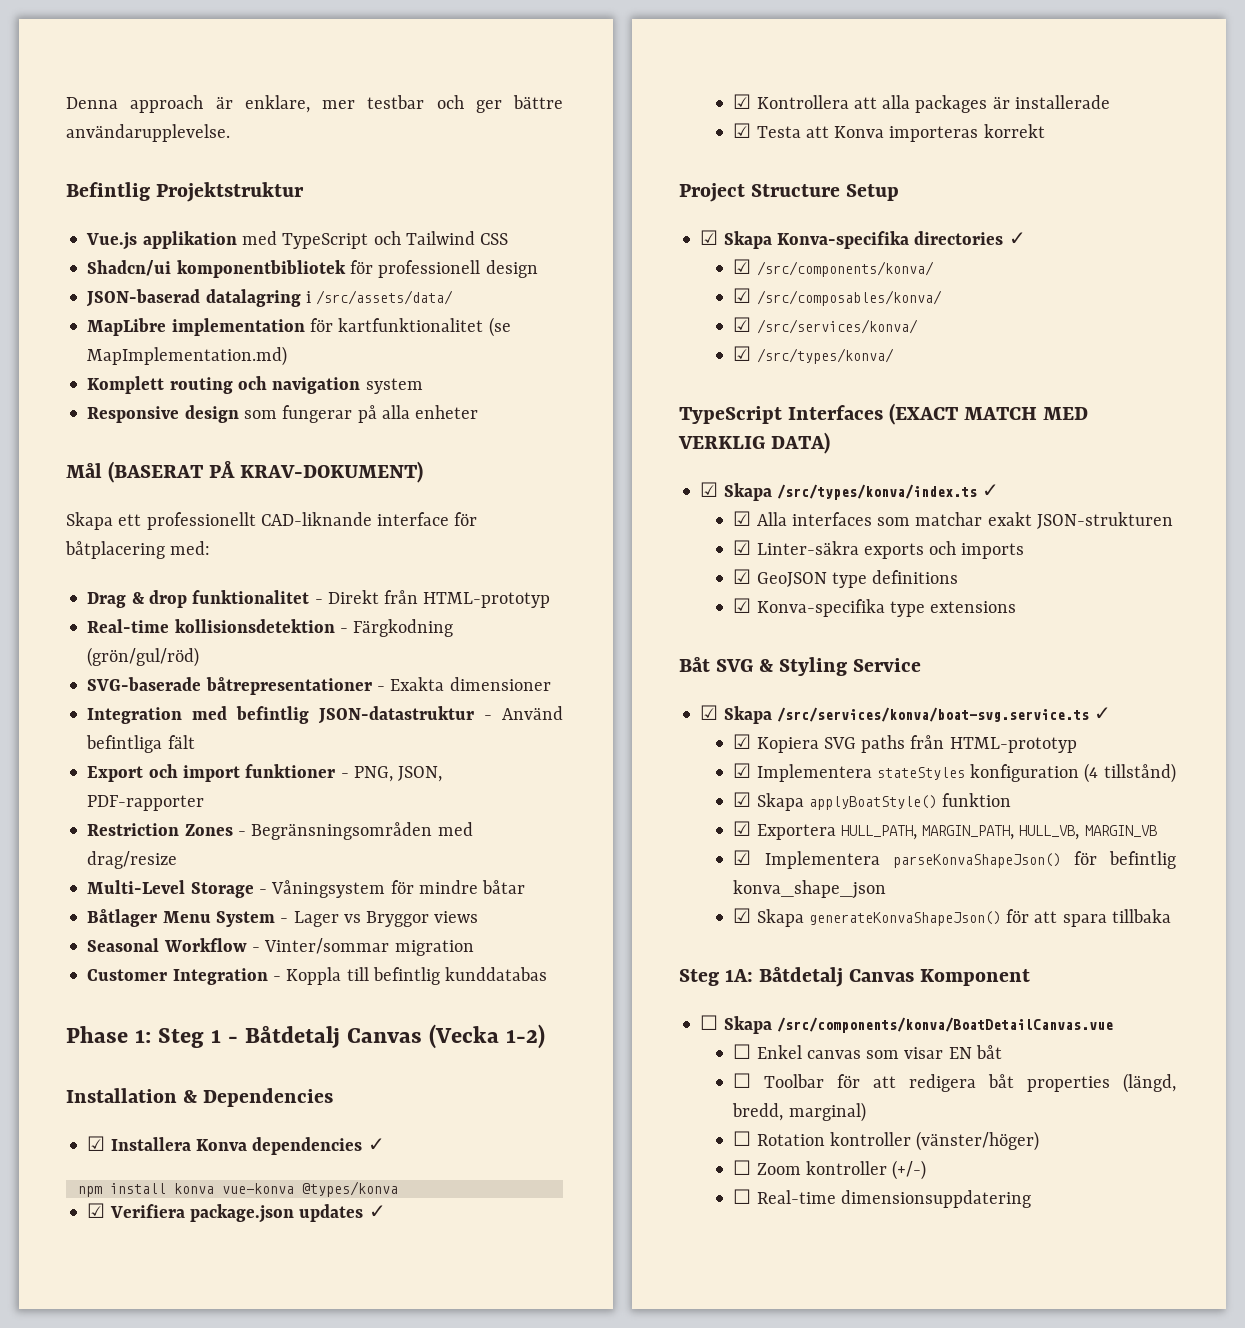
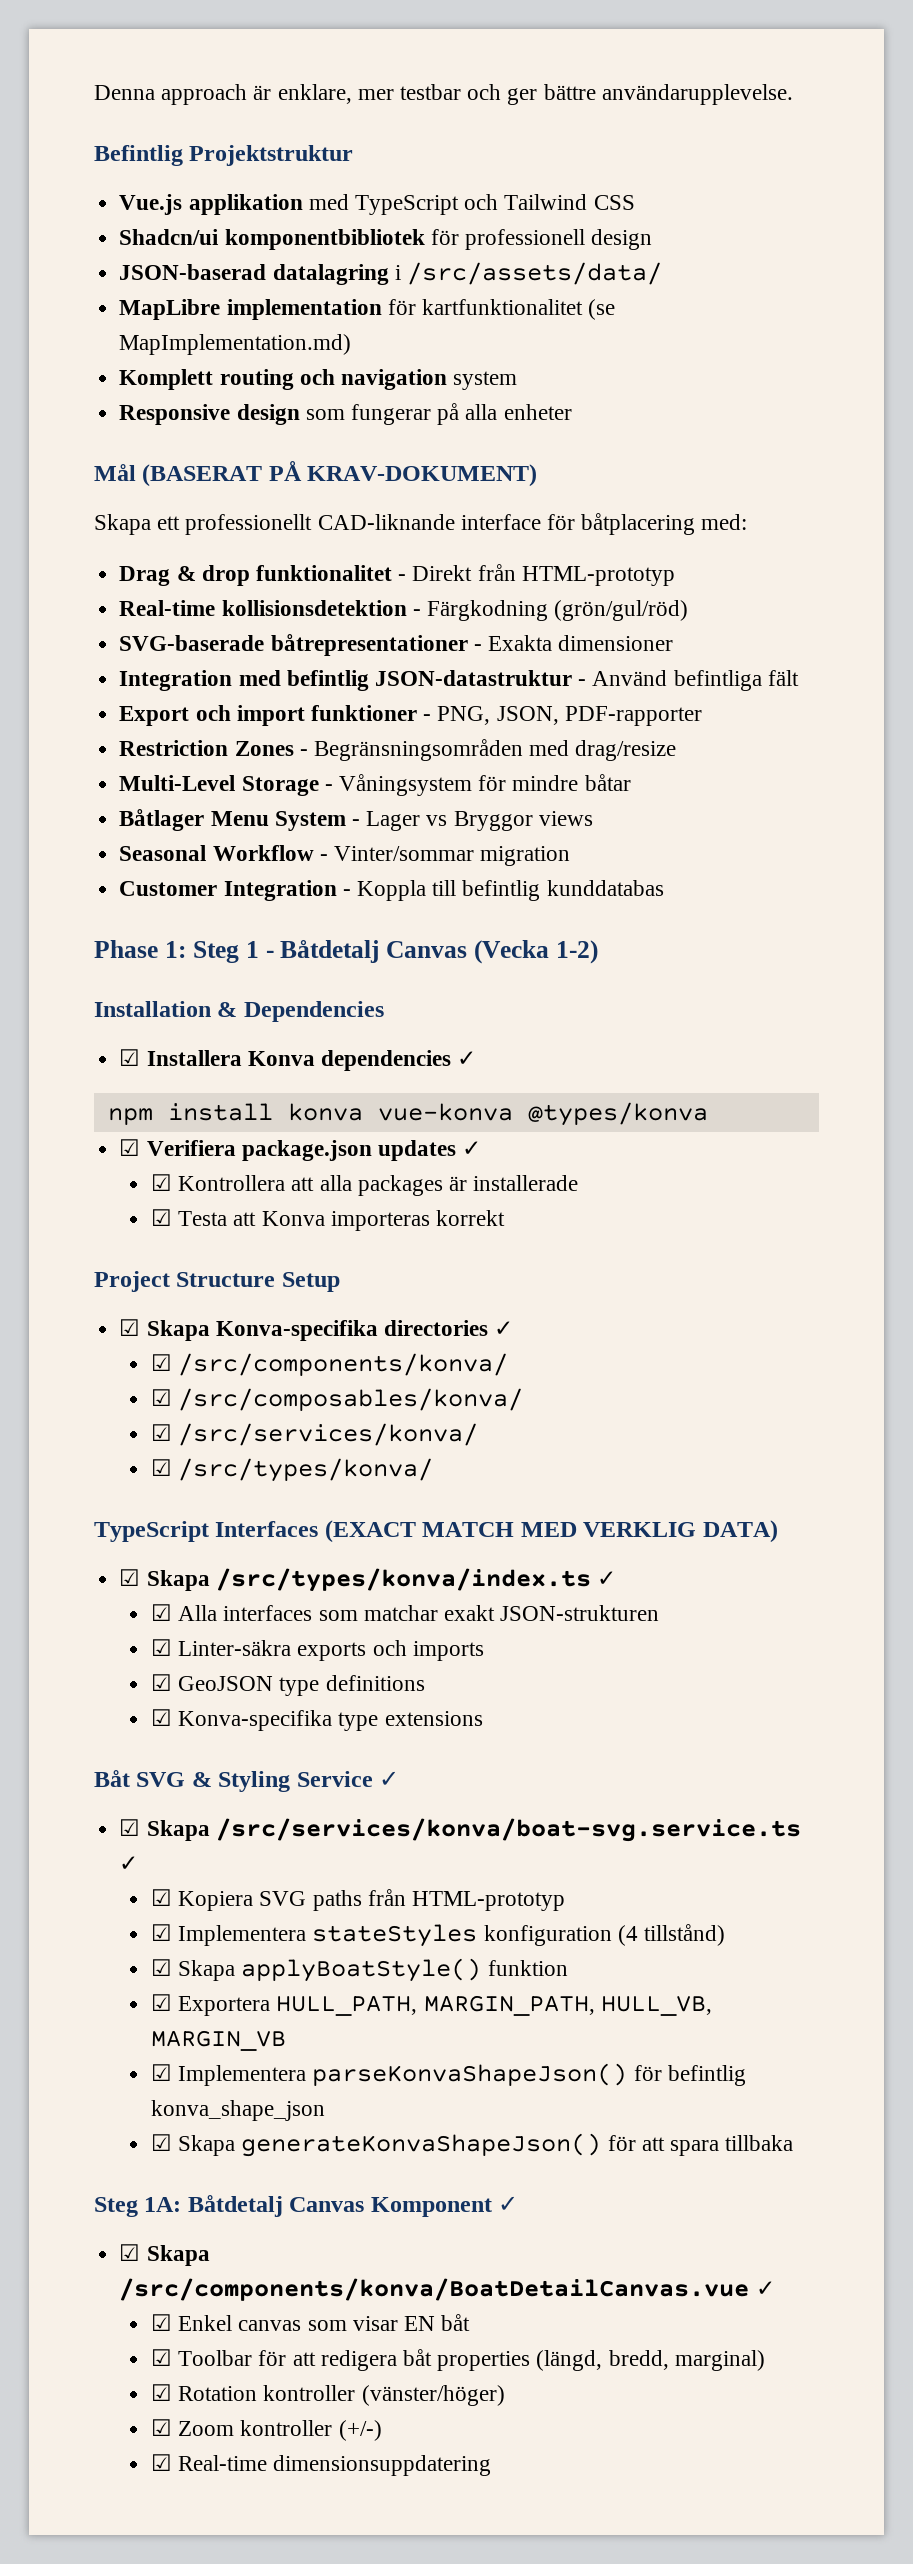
- Båt SVG & Styling Service
+ Båt SVG & Styling Service ✓
- Steg 1A: Båtdetalj Canvas Komponent
- ☐ Skapa /src/components/konva/BoatDetailCanvas.vue
- ☐ Enkel canvas som visar EN båt
+ Steg 1A: Båtdetalj Canvas Komponent ✓
+ ☑ Skapa /src/components/konva/BoatDetailCanvas.vue ✓
+ ☑ Enkel canvas som visar EN båt
- ☐ Toolbar för att redigera båt properties (längd, bredd, marginal)
+ ☑ Toolbar för att redigera båt properties (längd, bredd, marginal)
- ☐ Rotation kontroller (vänster/höger)
+ ☑ Rotation kontroller (vänster/höger)
- ☐ Zoom kontroller (+/-)
+ ☑ Zoom kontroller (+/-)
- ☐ Real-time dimensionsuppdatering
+ ☑ Real-time dimensionsuppdatering

